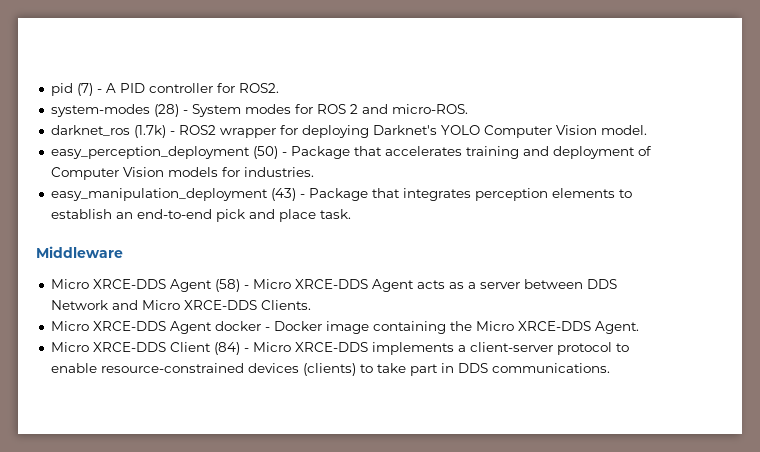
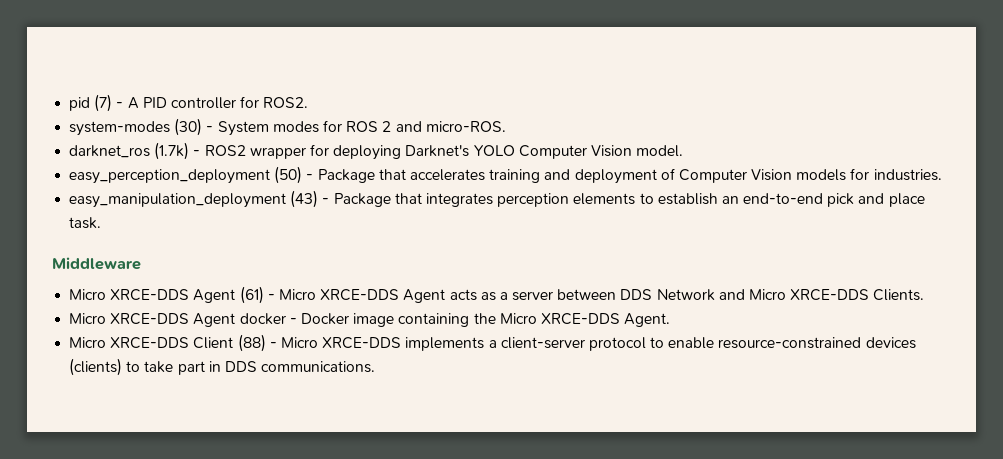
- system-modes (28) - System modes for ROS 2 and micro-ROS.
+ system-modes (30) - System modes for ROS 2 and micro-ROS.
- Micro XRCE-DDS Agent (58) - Micro XRCE-DDS Agent acts as a server between DDS Network and Micro XRCE-DDS Clients.
+ Micro XRCE-DDS Agent (61) - Micro XRCE-DDS Agent acts as a server between DDS Network and Micro XRCE-DDS Clients.
- Micro XRCE-DDS Client (84) - Micro XRCE-DDS implements a client-server protocol to enable resource-constrained devices (clients) to take part in DDS communications.
+ Micro XRCE-DDS Client (88) - Micro XRCE-DDS implements a client-server protocol to enable resource-constrained devices (clients) to take part in DDS communications.

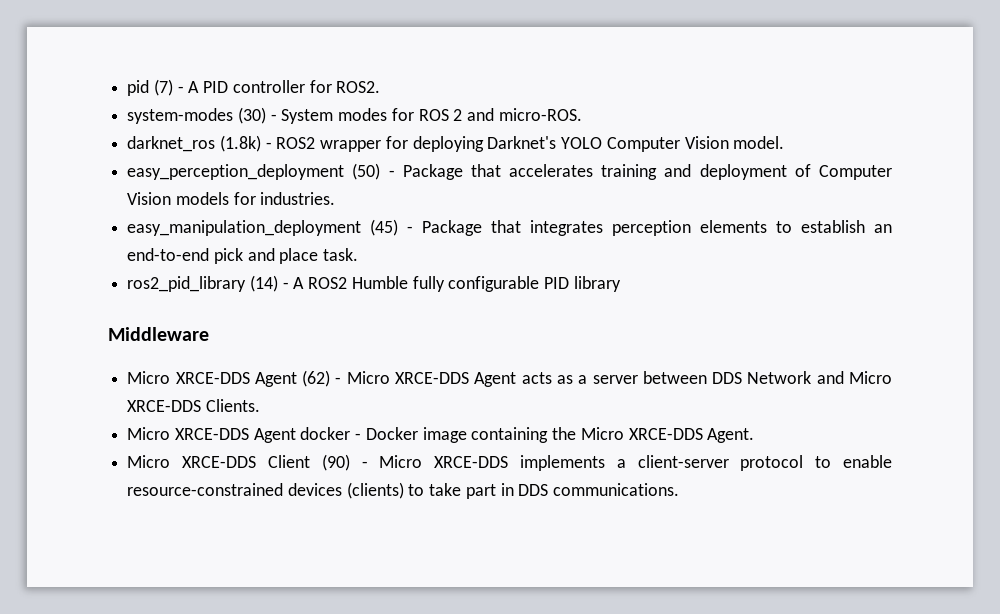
- darknet_ros (1.7k) - ROS2 wrapper for deploying Darknet's YOLO Computer Vision model.
+ darknet_ros (1.8k) - ROS2 wrapper for deploying Darknet's YOLO Computer Vision model.
- easy_manipulation_deployment (43) - Package that integrates perception elements to establish an end-to-end pick and place task.
+ easy_manipulation_deployment (45) - Package that integrates perception elements to establish an end-to-end pick and place task.
+ ros2_pid_library (14) - A ROS2 Humble fully configurable PID library
- Micro XRCE-DDS Agent (61) - Micro XRCE-DDS Agent acts as a server between DDS Network and Micro XRCE-DDS Clients.
+ Micro XRCE-DDS Agent (62) - Micro XRCE-DDS Agent acts as a server between DDS Network and Micro XRCE-DDS Clients.
- Micro XRCE-DDS Client (88) - Micro XRCE-DDS implements a client-server protocol to enable resource-constrained devices (clients) to take part in DDS communications.
+ Micro XRCE-DDS Client (90) - Micro XRCE-DDS implements a client-server protocol to enable resource-constrained devices (clients) to take part in DDS communications.

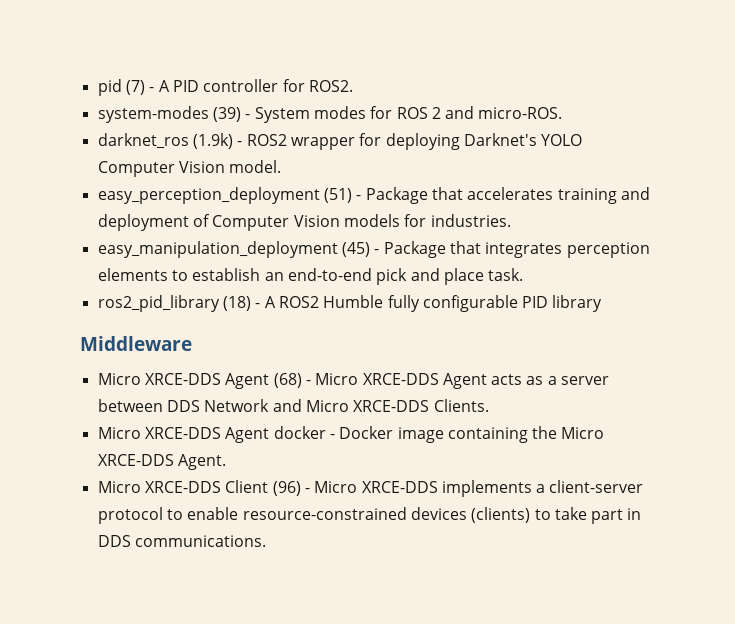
- system-modes (30) - System modes for ROS 2 and micro-ROS.
+ system-modes (39) - System modes for ROS 2 and micro-ROS.
- darknet_ros (1.8k) - ROS2 wrapper for deploying Darknet's YOLO Computer Vision model.
+ darknet_ros (1.9k) - ROS2 wrapper for deploying Darknet's YOLO Computer Vision model.
- easy_perception_deployment (50) - Package that accelerates training and deployment of Computer Vision models for industries.
+ easy_perception_deployment (51) - Package that accelerates training and deployment of Computer Vision models for industries.
- ros2_pid_library (14) - A ROS2 Humble fully configurable PID library
+ ros2_pid_library (18) - A ROS2 Humble fully configurable PID library
- Micro XRCE-DDS Agent (62) - Micro XRCE-DDS Agent acts as a server between DDS Network and Micro XRCE-DDS Clients.
+ Micro XRCE-DDS Agent (68) - Micro XRCE-DDS Agent acts as a server between DDS Network and Micro XRCE-DDS Clients.
- Micro XRCE-DDS Client (90) - Micro XRCE-DDS implements a client-server protocol to enable resource-constrained devices (clients) to take part in DDS communications.
+ Micro XRCE-DDS Client (96) - Micro XRCE-DDS implements a client-server protocol to enable resource-constrained devices (clients) to take part in DDS communications.

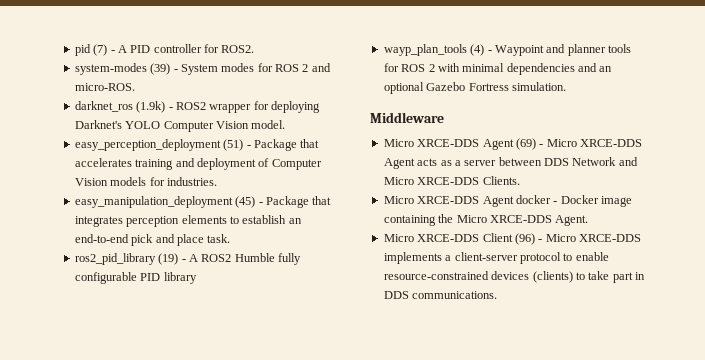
- ros2_pid_library (18) - A ROS2 Humble fully configurable PID library
+ ros2_pid_library (19) - A ROS2 Humble fully configurable PID library
+ wayp_plan_tools (4) - Waypoint and planner tools for ROS 2 with minimal dependencies and an optional Gazebo Fortress simulation.
- Micro XRCE-DDS Agent (68) - Micro XRCE-DDS Agent acts as a server between DDS Network and Micro XRCE-DDS Clients.
+ Micro XRCE-DDS Agent (69) - Micro XRCE-DDS Agent acts as a server between DDS Network and Micro XRCE-DDS Clients.

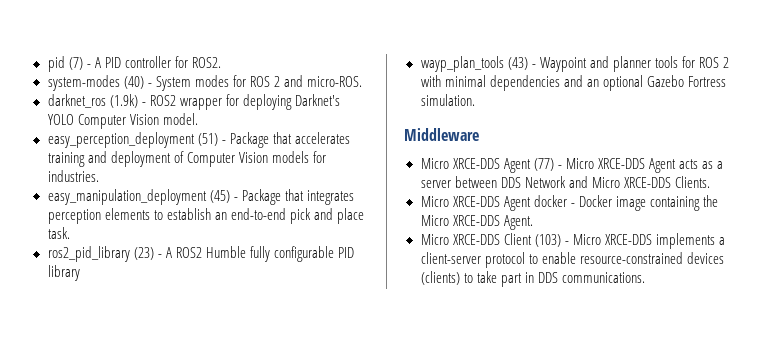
- system-modes (39) - System modes for ROS 2 and micro-ROS.
+ system-modes (40) - System modes for ROS 2 and micro-ROS.
- ros2_pid_library (19) - A ROS2 Humble fully configurable PID library
+ ros2_pid_library (23) - A ROS2 Humble fully configurable PID library
- wayp_plan_tools (4) - Waypoint and planner tools for ROS 2 with minimal dependencies and an optional Gazebo Fortress simulation.
+ wayp_plan_tools (43) - Waypoint and planner tools for ROS 2 with minimal dependencies and an optional Gazebo Fortress simulation.
- Micro XRCE-DDS Agent (69) - Micro XRCE-DDS Agent acts as a server between DDS Network and Micro XRCE-DDS Clients.
+ Micro XRCE-DDS Agent (77) - Micro XRCE-DDS Agent acts as a server between DDS Network and Micro XRCE-DDS Clients.
- Micro XRCE-DDS Client (96) - Micro XRCE-DDS implements a client-server protocol to enable resource-constrained devices (clients) to take part in DDS communications.
+ Micro XRCE-DDS Client (103) - Micro XRCE-DDS implements a client-server protocol to enable resource-constrained devices (clients) to take part in DDS communications.

